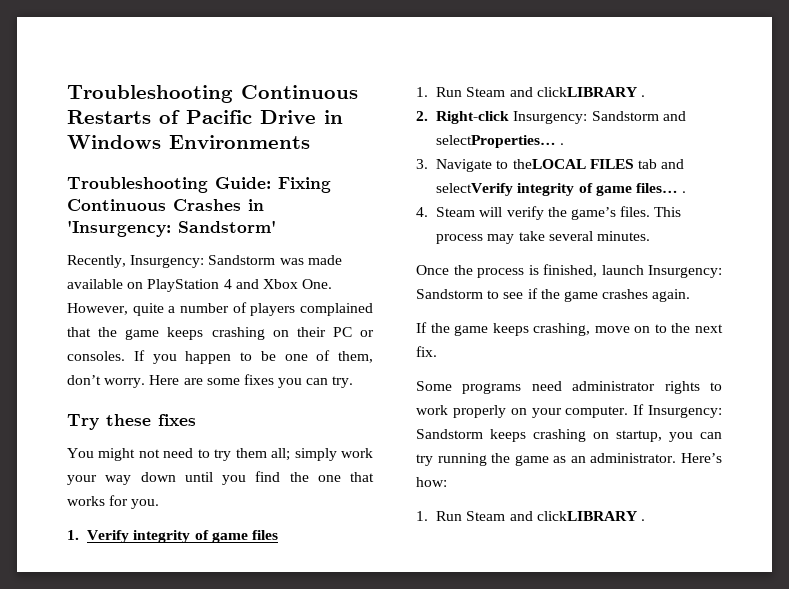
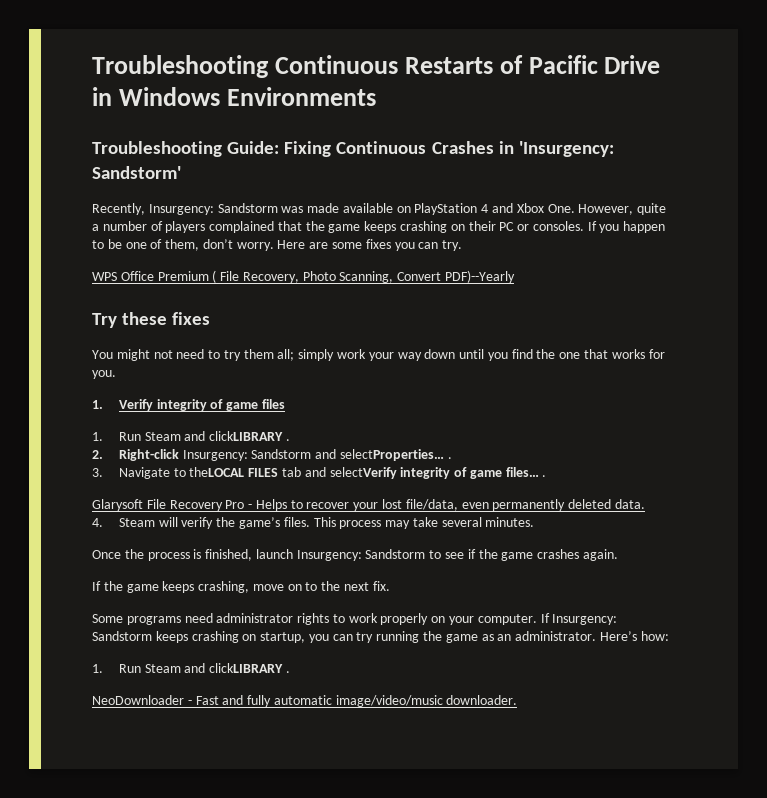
+ WPS Office Premium ( File Recovery, Photo Scanning, Convert PDF)--Yearly
+ Glarysoft File Recovery Pro - Helps to recover your lost file/data, even permanently deleted data.
+ NeoDownloader - Fast and fully automatic image/video/music downloader.

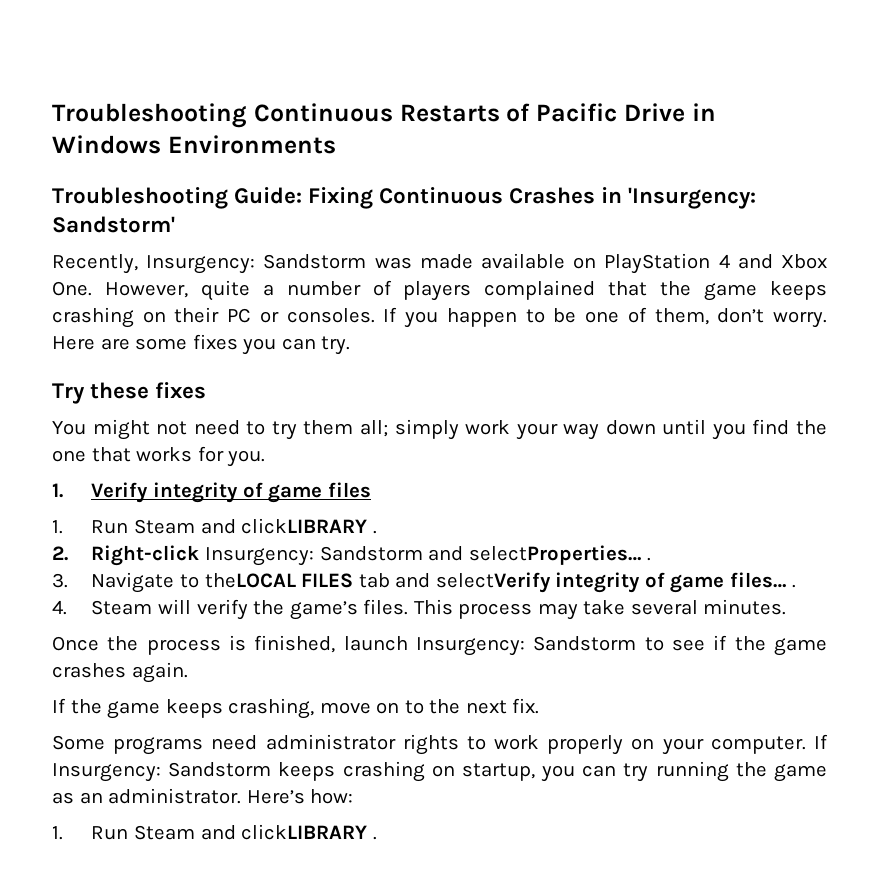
- WPS Office Premium ( File Recovery, Photo Scanning, Convert PDF)--Yearly
- Glarysoft File Recovery Pro - Helps to recover your lost file/data, even permanently deleted data.
- NeoDownloader - Fast and fully automatic image/video/music downloader.

